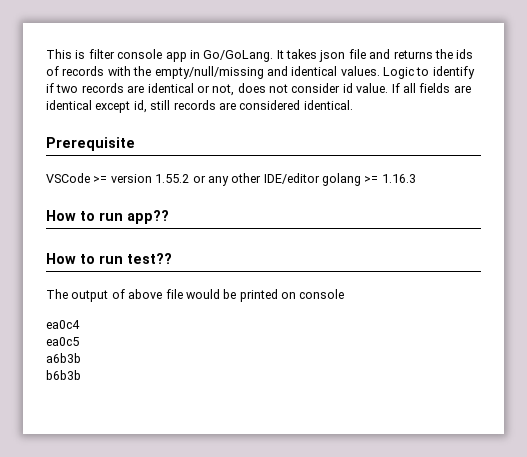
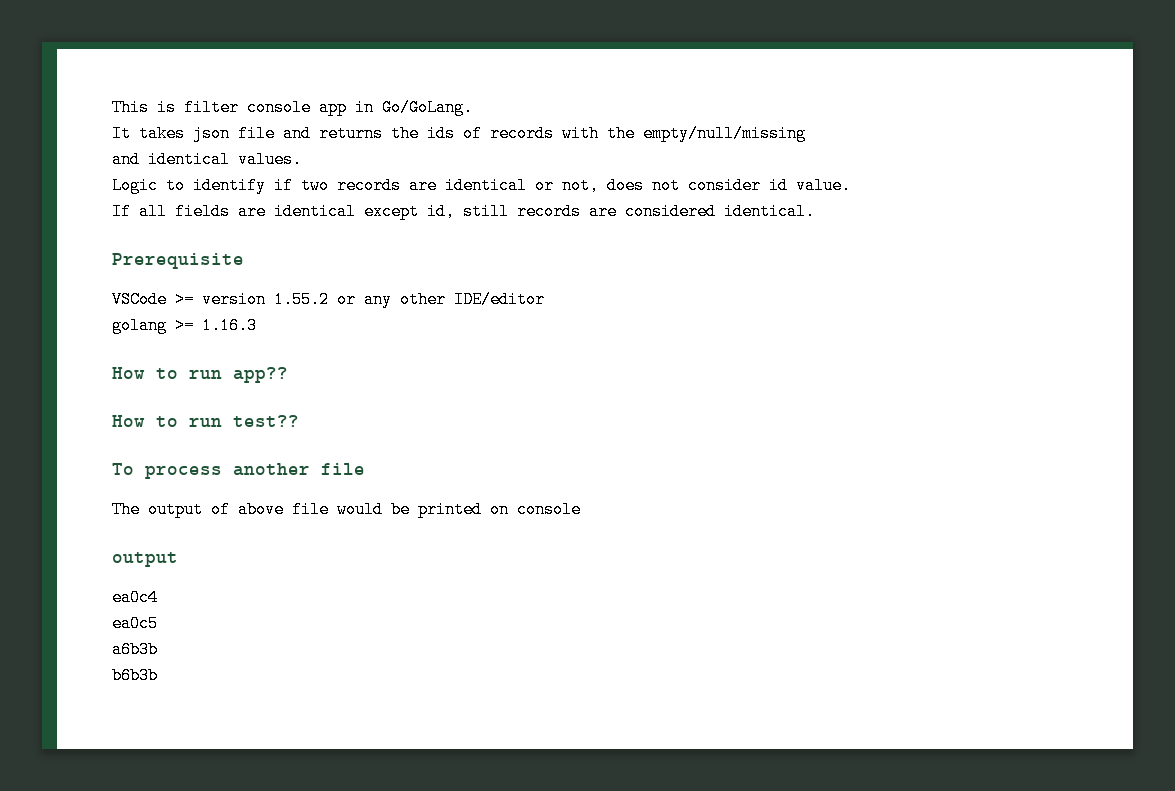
- This is filter console app in Go/GoLang. It takes json file and returns the ids of records with the empty/null/missing and identical values. Logic to identify if two records are identical or not, does not consider id value. If all fields are identical except id, still records are considered identical.
+ This is filter console app in Go/GoLang.
+ It takes json file and returns the ids of records with the empty/null/missing
+ and identical values.
+ Logic to identify if two records are identical or not, does not consider id value.
+ If all fields are identical except id, still records are considered identical.
- VSCode >= version 1.55.2 or any other IDE/editor golang >= 1.16.3
+ VSCode >= version 1.55.2 or any other IDE/editor
+ golang >= 1.16.3
+ To process another file
  The output of above file would be printed on console
+ output

